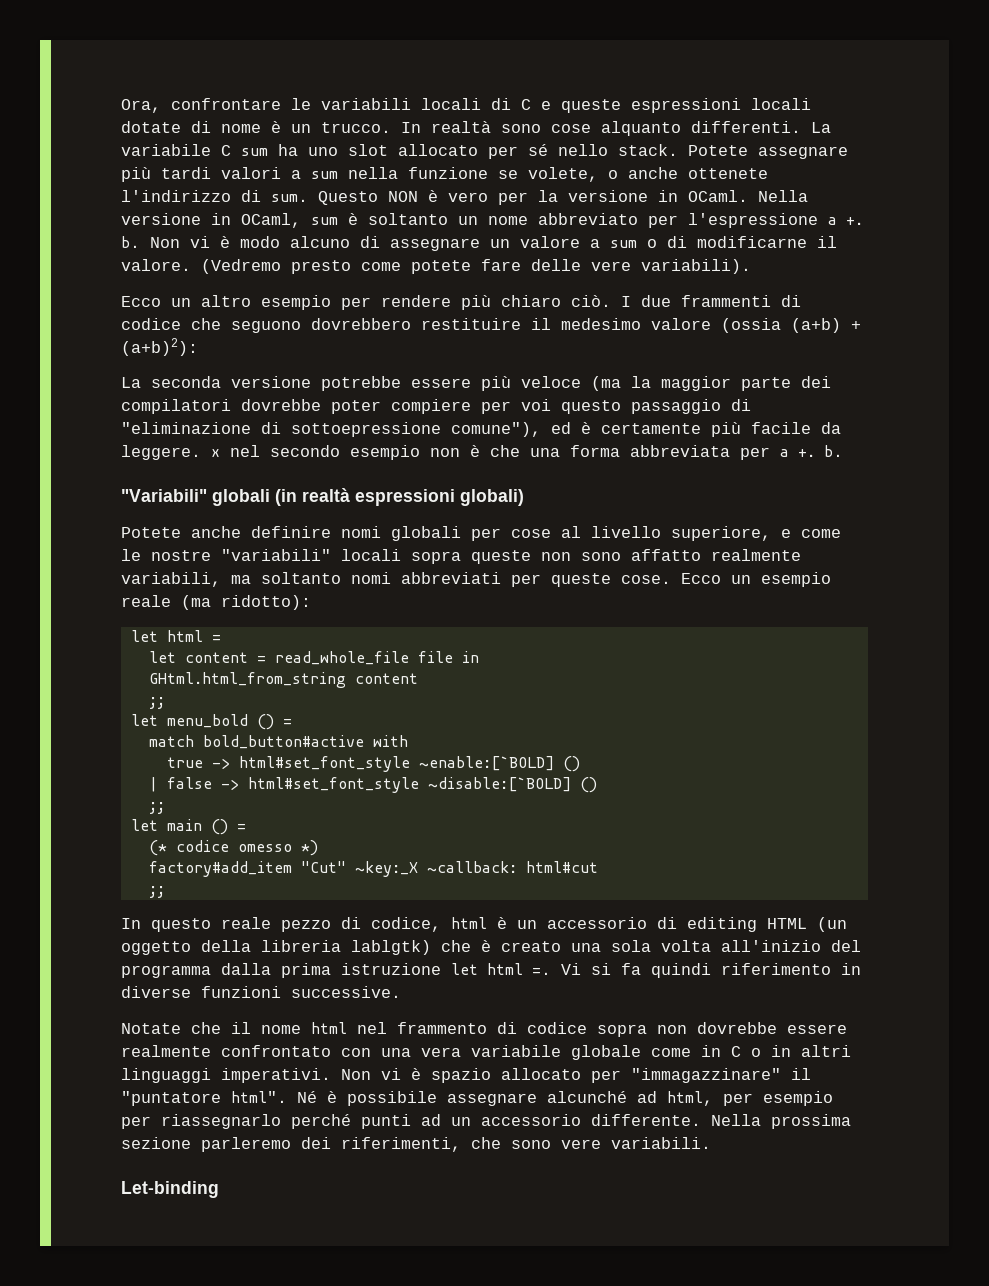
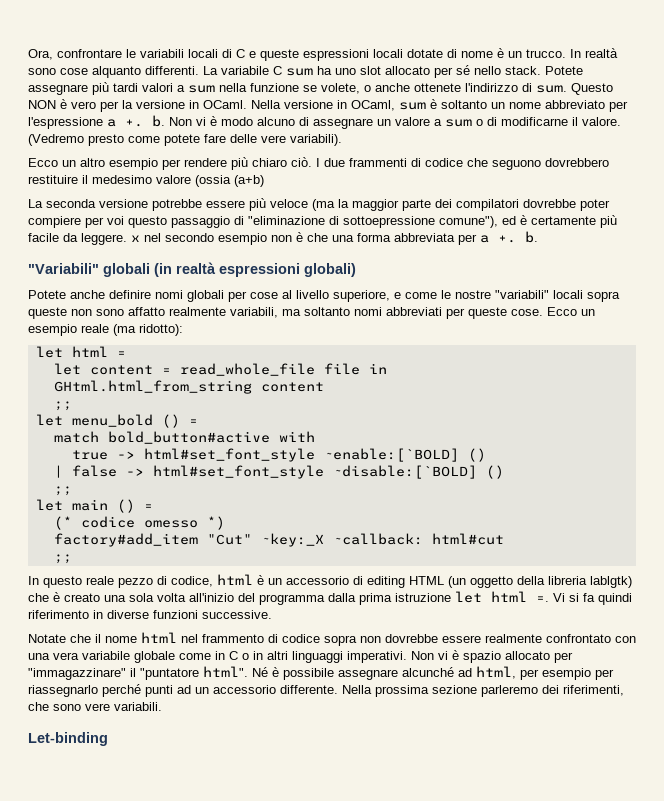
- I due frammenti di codice che seguono dovrebbero restituire il medesimo valore (ossia (a+b) + (a+b)2):
+ I due frammenti di codice che seguono dovrebbero restituire il medesimo valore (ossia (a+b)

